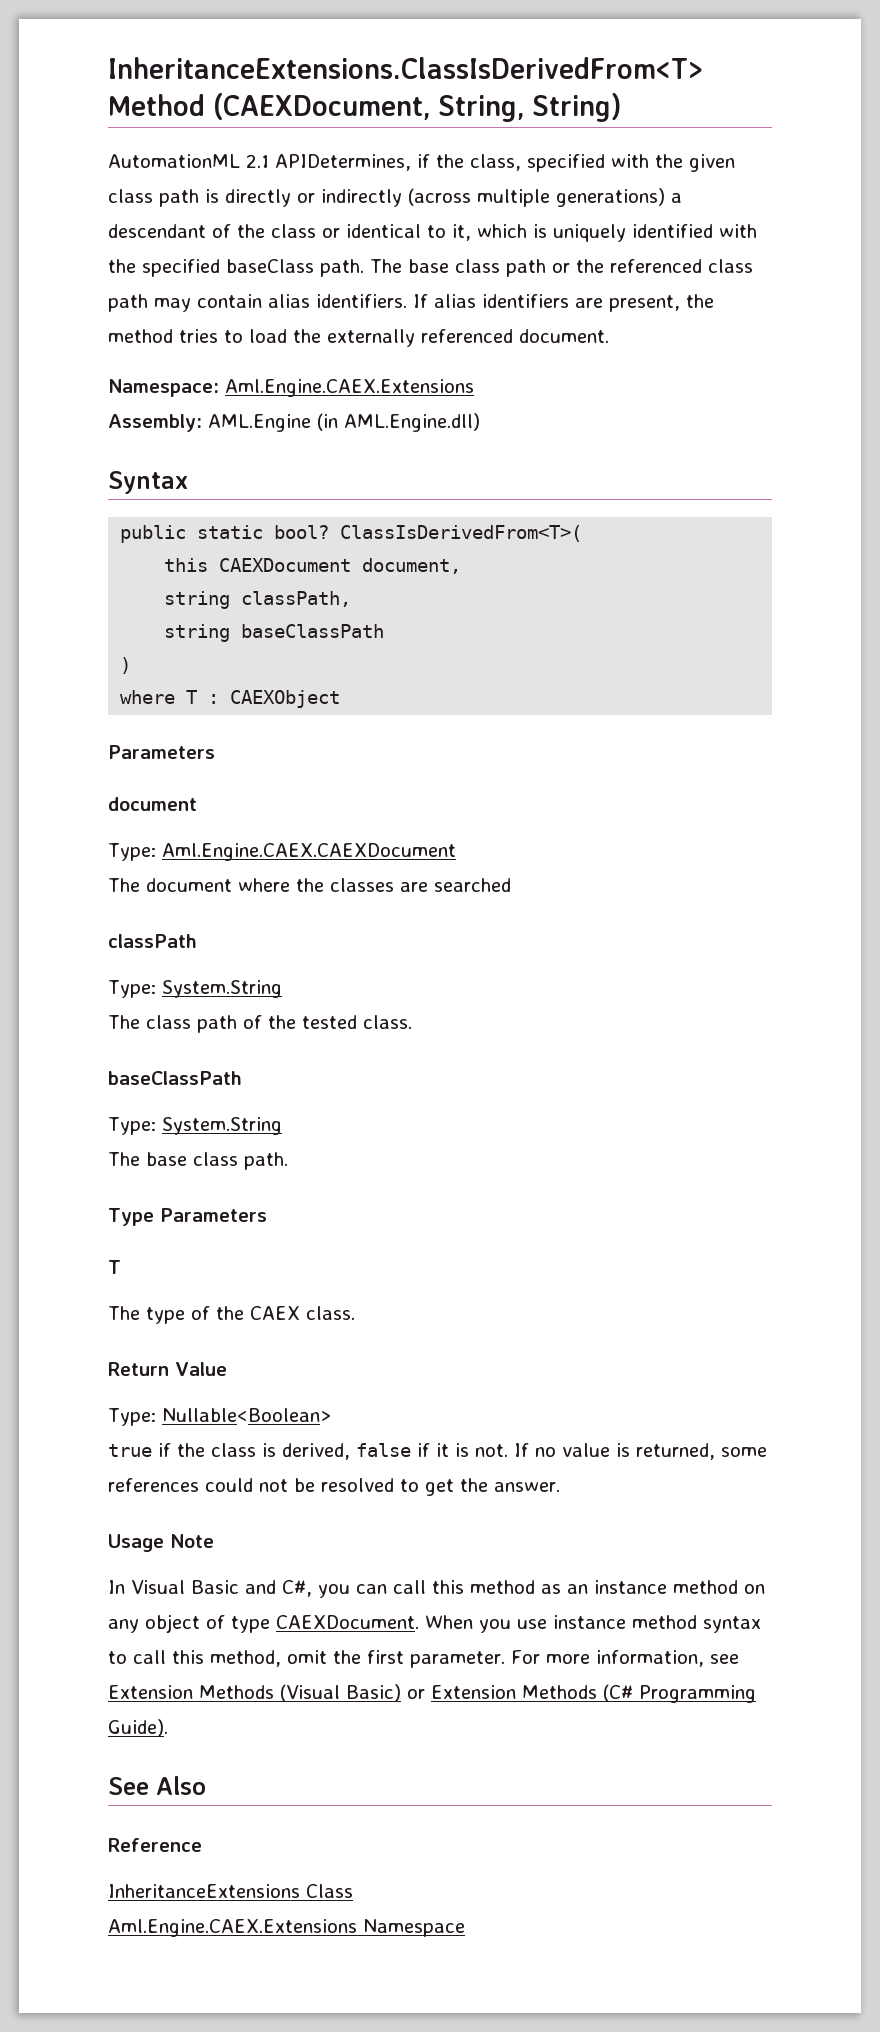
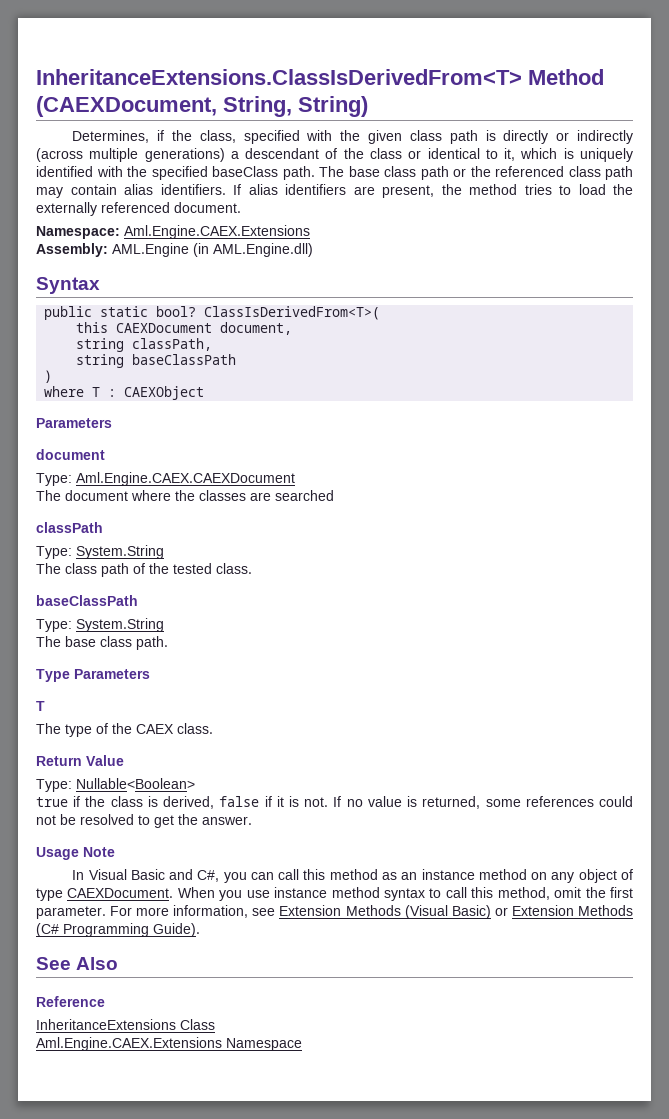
- AutomationML 2.1 APIDetermines, if the class, specified with the given class path is directly or indirectly (across multiple generations) a descendant of the class or identical to it, which is uniquely identified with the specified baseClass path.
+ Determines, if the class, specified with the given class path is directly or indirectly (across multiple generations) a descendant of the class or identical to it, which is uniquely identified with the specified baseClass path.

